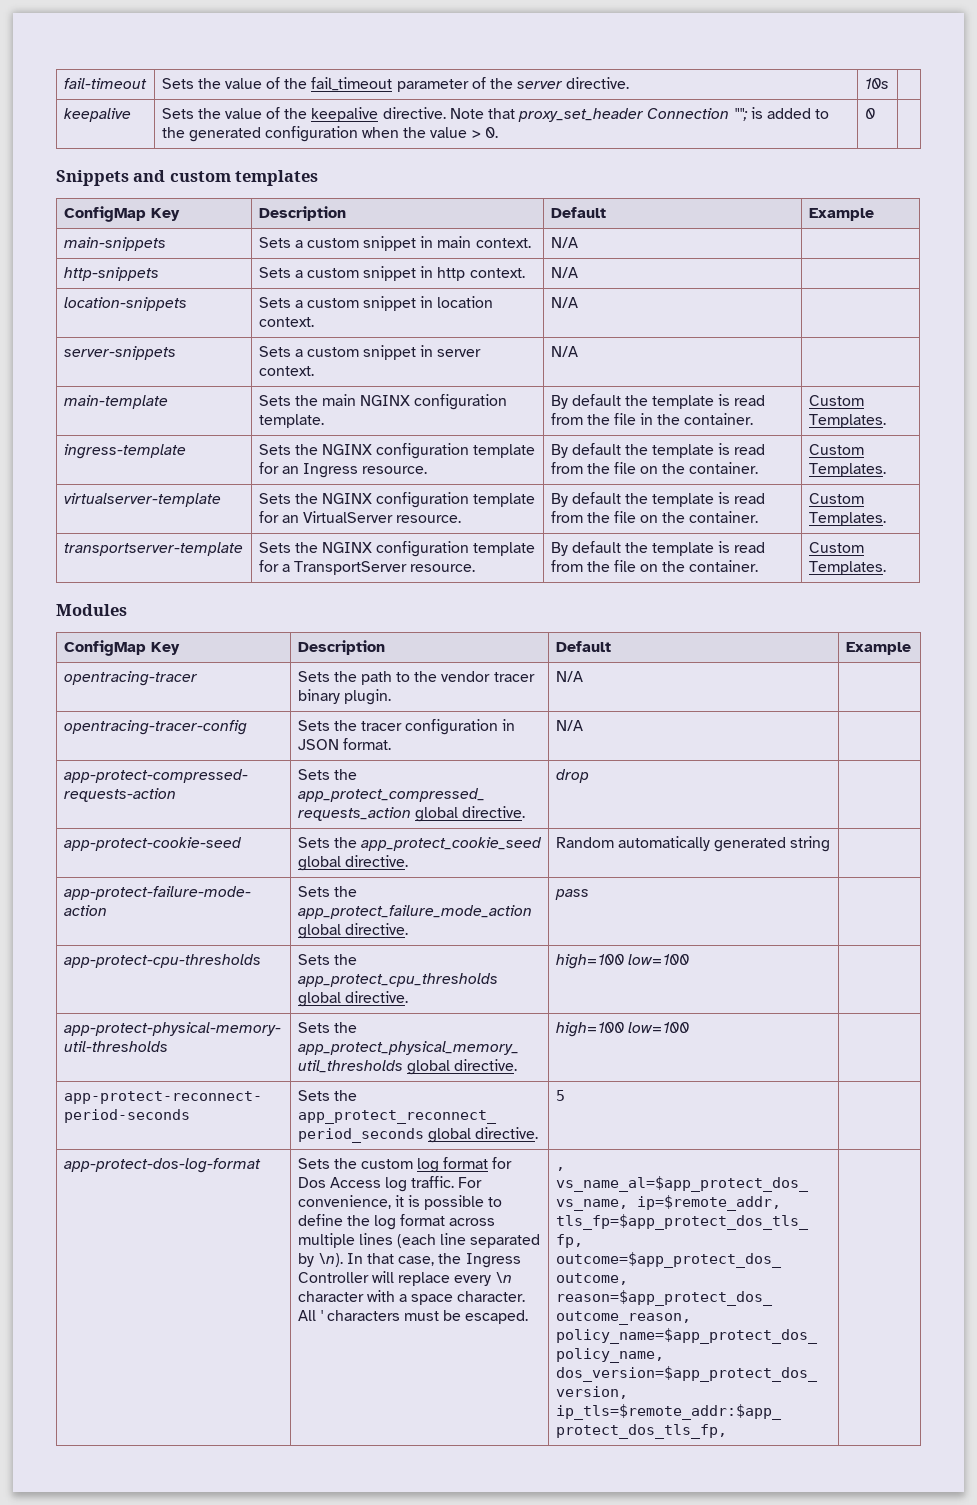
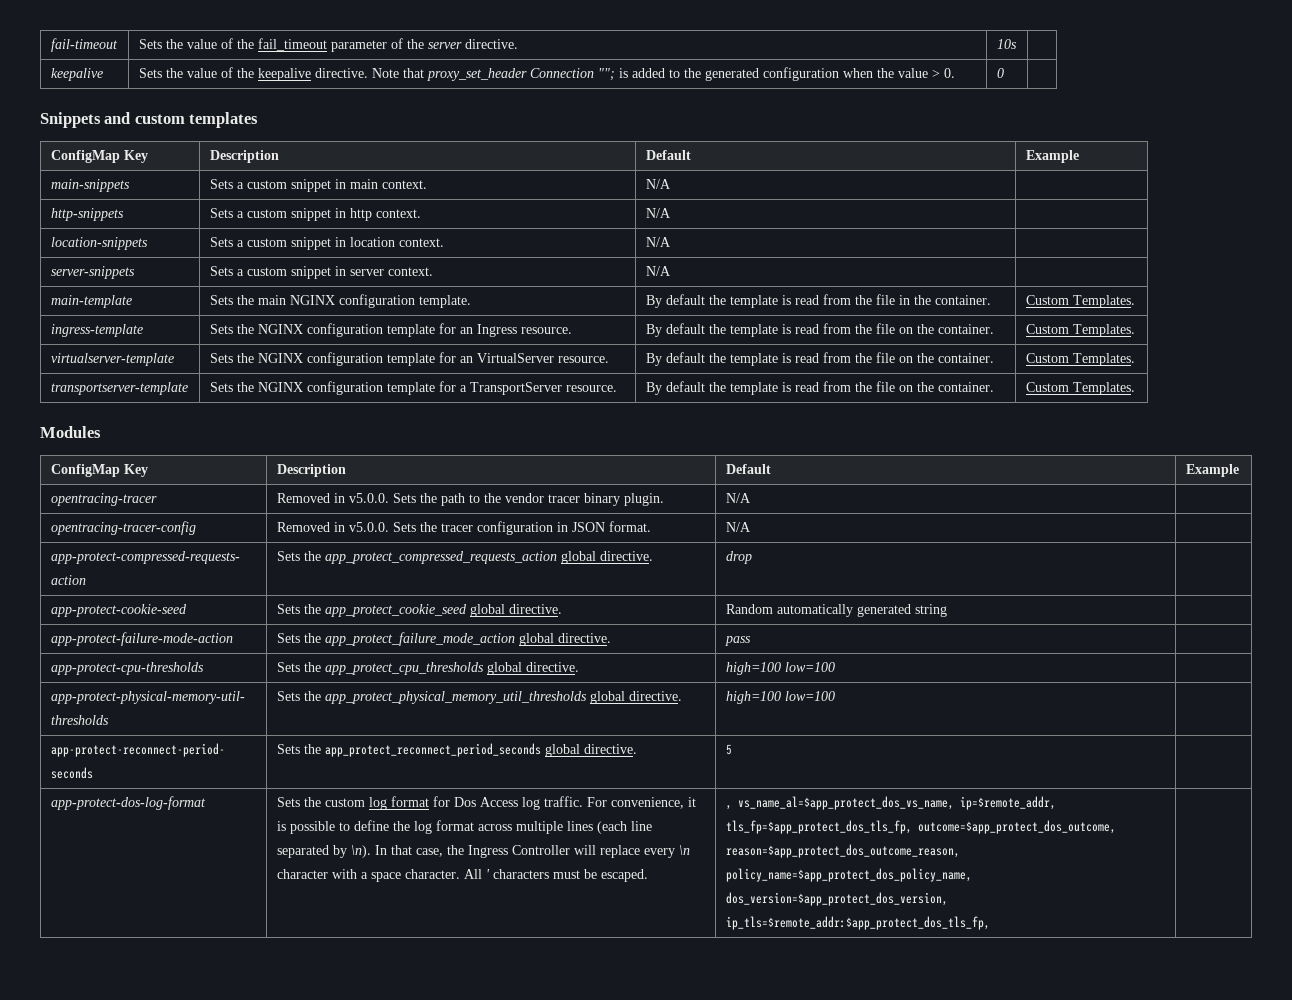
- opentracing-tracer | Sets the path to the vendor tracer binary plugin. | N/A |
+ opentracing-tracer | Removed in v5.0.0. Sets the path to the vendor tracer binary plugin. | N/A |
- opentracing-tracer-config | Sets the tracer configuration in JSON format. | N/A |
+ opentracing-tracer-config | Removed in v5.0.0. Sets the tracer configuration in JSON format. | N/A |

